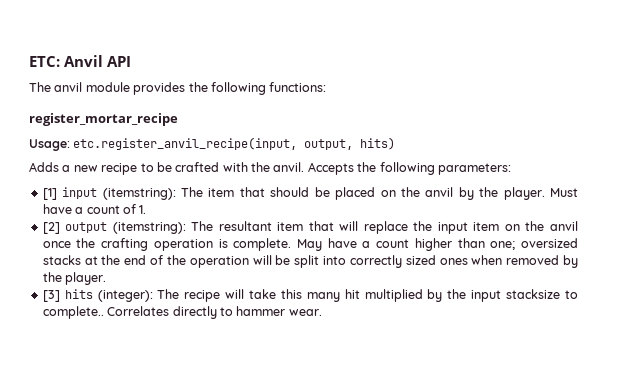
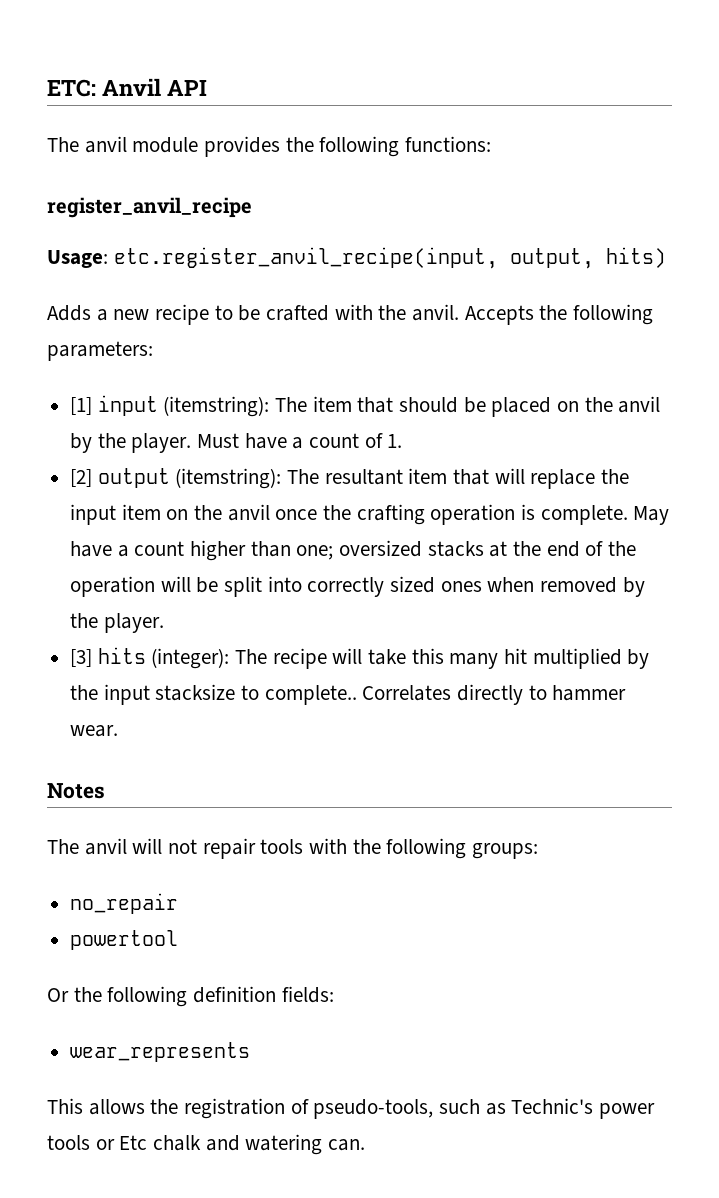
- register_mortar_recipe
+ register_anvil_recipe
+ Notes
+ The anvil will not repair tools with the following groups:
+ no_repair
+ powertool
+ Or the following definition fields:
+ wear_represents
+ This allows the registration of pseudo-tools, such as Technic's power tools or Etc chalk and watering can.

